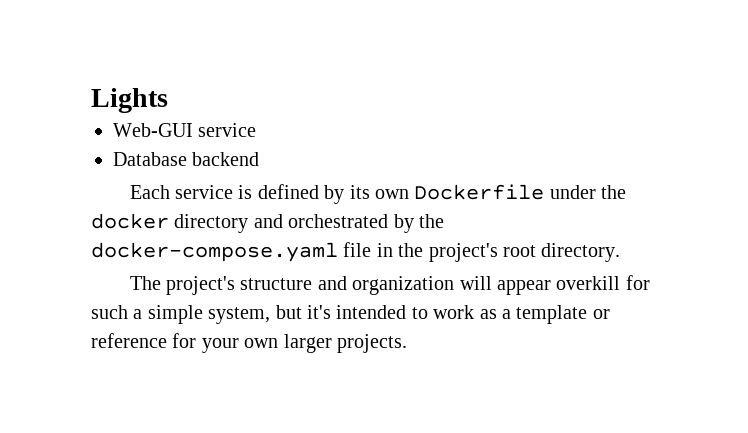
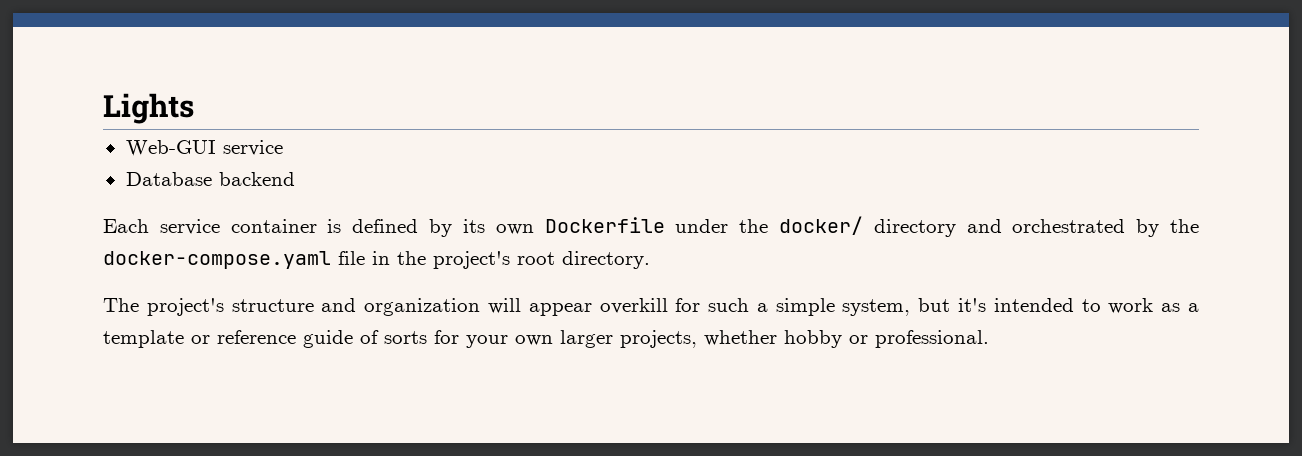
- Each service is defined by its own Dockerfile under the docker directory and orchestrated by the docker-compose.yaml file in the project's root directory.
+ Each service container is defined by its own Dockerfile under the docker/ directory and orchestrated by the docker-compose.yaml file in the project's root directory.
- The project's structure and organization will appear overkill for such a simple system, but it's intended to work as a template or reference for your own larger projects.
+ The project's structure and organization will appear overkill for such a simple system, but it's intended to work as a template or reference guide of sorts for your own larger projects, whether hobby or professional.

